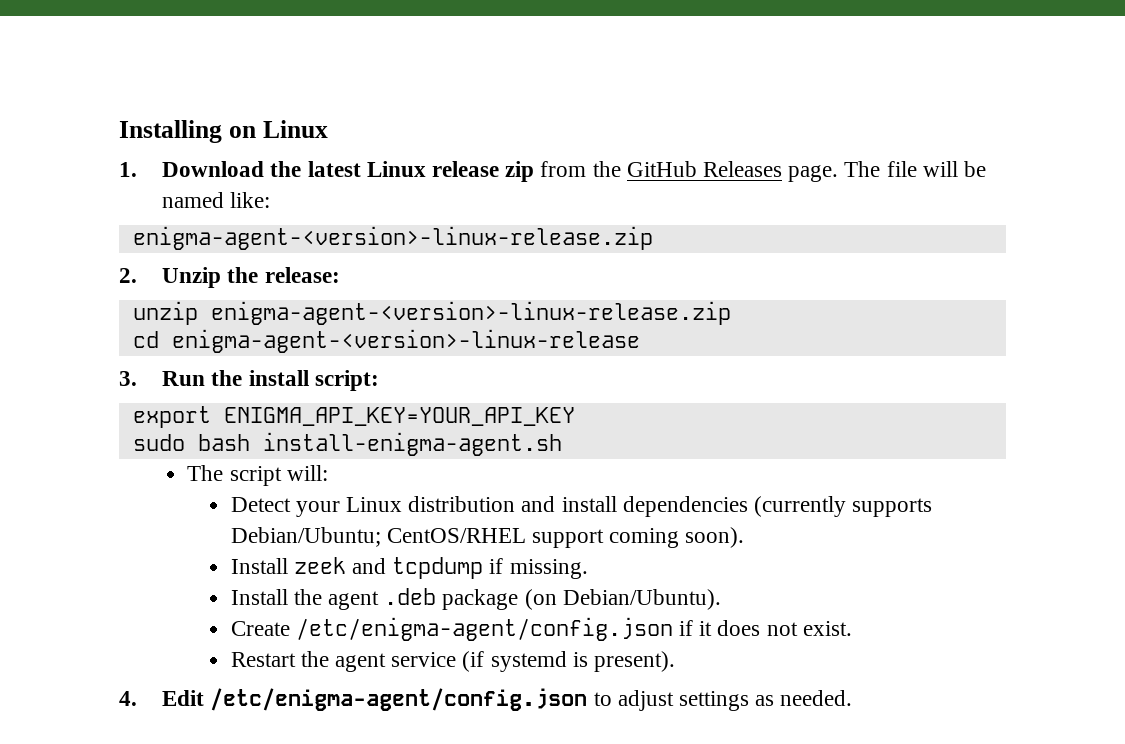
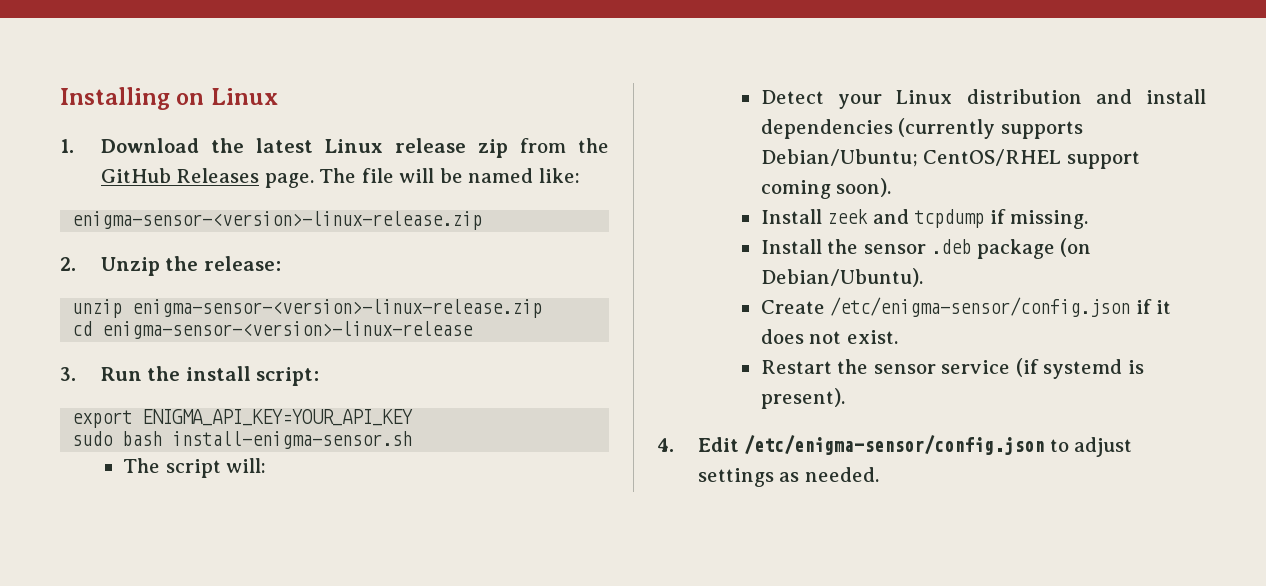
  The file will be named like:
- enigma-agent-<version>-linux-release.zip
+ enigma-sensor-<version>-linux-release.zip
- unzip enigma-agent-<version>-linux-release.zip
+ unzip enigma-sensor-<version>-linux-release.zip
- cd enigma-agent-<version>-linux-release
+ cd enigma-sensor-<version>-linux-release
- sudo bash install-enigma-agent.sh
+ sudo bash install-enigma-sensor.sh
- Install the agent .deb package (on Debian/Ubuntu).
+ Install the sensor .deb package (on Debian/Ubuntu).
- Create /etc/enigma-agent/config.json if it does not exist.
+ Create /etc/enigma-sensor/config.json if it does not exist.
- Restart the agent service (if systemd is present).
+ Restart the sensor service (if systemd is present).
- 4. Edit /etc/enigma-agent/config.json to adjust settings as needed.
+ 4. Edit /etc/enigma-sensor/config.json to adjust settings as needed.

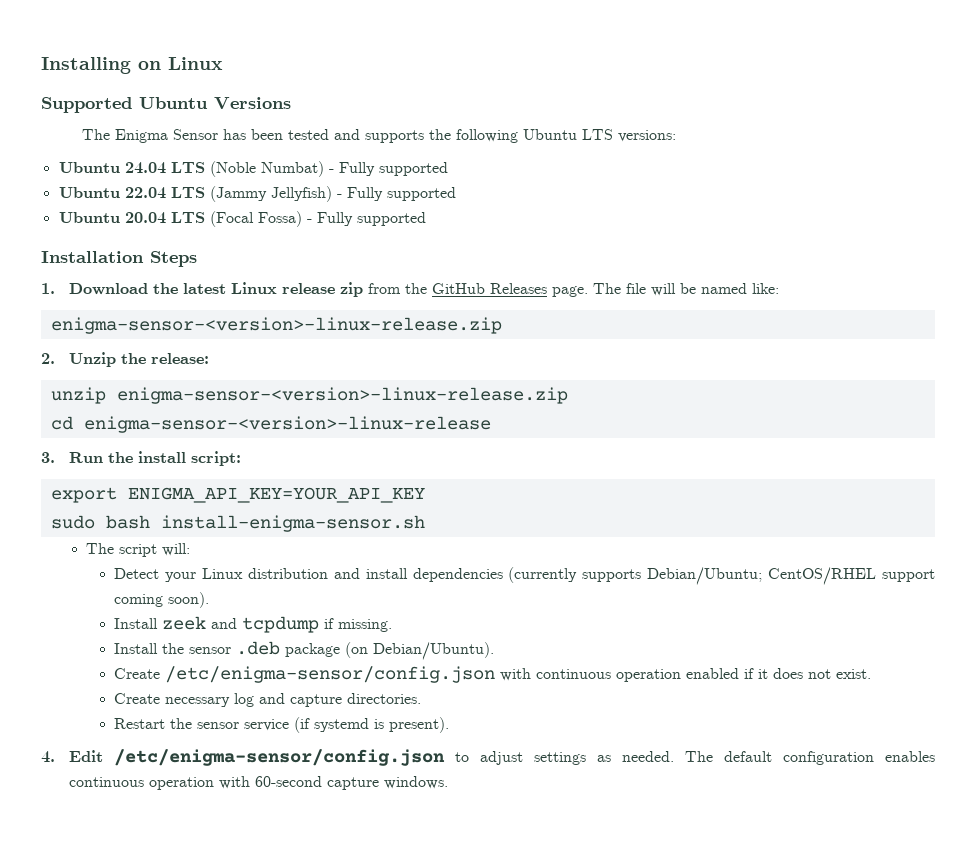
+ Supported Ubuntu Versions
+ The Enigma Sensor has been tested and supports the following Ubuntu LTS versions:
+ Ubuntu 24.04 LTS (Noble Numbat) - Fully supported
+ Ubuntu 22.04 LTS (Jammy Jellyfish) - Fully supported
+ Ubuntu 20.04 LTS (Focal Fossa) - Fully supported
+ Installation Steps
- Create /etc/enigma-sensor/config.json if it does not exist.
+ Create /etc/enigma-sensor/config.json with continuous operation enabled if it does not exist.
+ Create necessary log and capture directories.
+ The default configuration enables continuous operation with 60-second capture windows.

